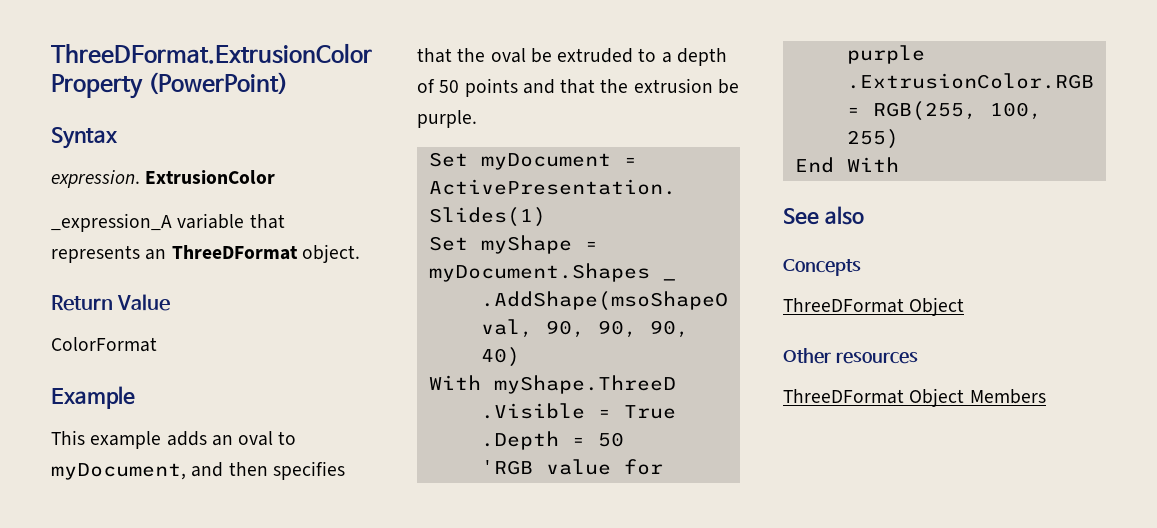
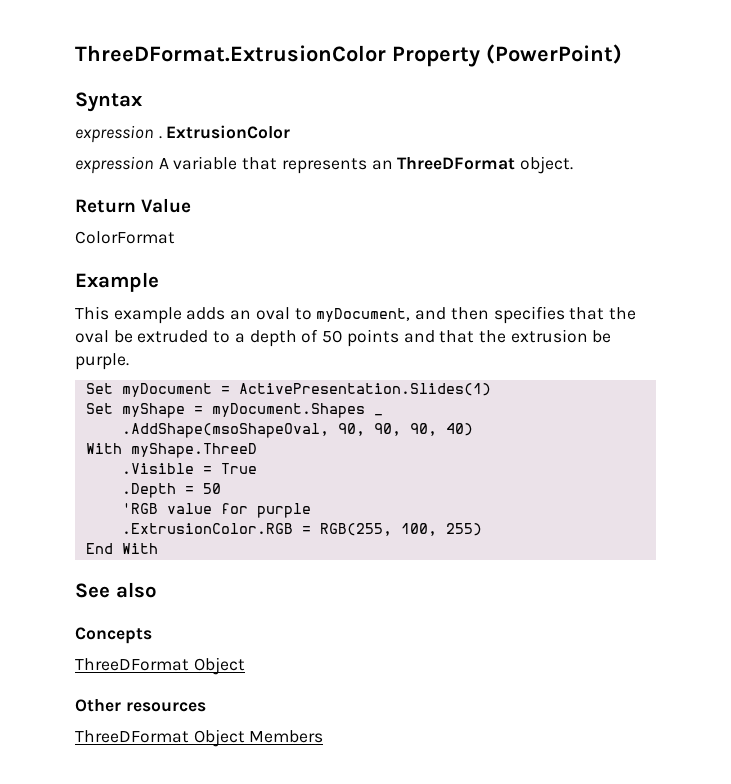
- expression.
+ expression .
- _expression_A variable that represents an ThreeDFormat object.
+ expression A variable that represents an ThreeDFormat object.

